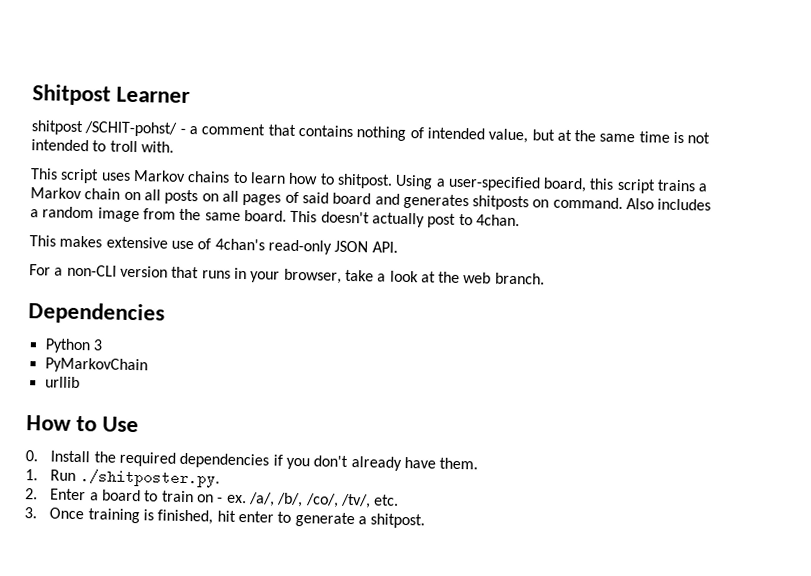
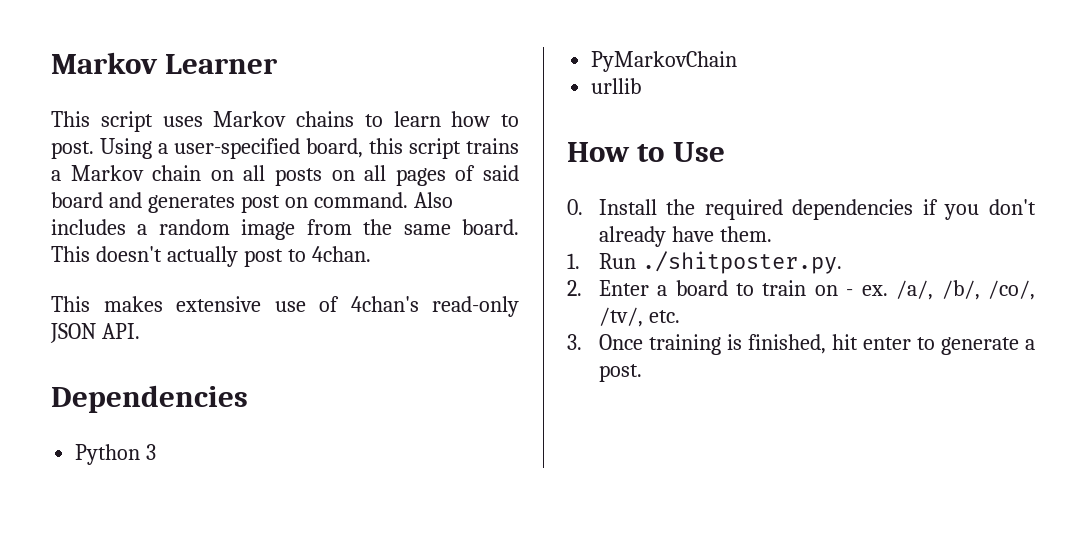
- Shitpost Learner
+ Markov Learner
- shitpost /SCHIT-pohst/ - a comment that contains nothing of intended value, but at the same time is not intended to troll with.
- This script uses Markov chains to learn how to shitpost.
+ This script uses Markov chains to learn how to post.
- Using a user-specified board, this script trains a Markov chain on all posts on all pages of said board and generates shitposts on command.
+ Using a user-specified board, this script trains a Markov chain on all posts on all pages of said board and generates post on command.
- For a non-CLI version that runs in your browser, take a look at the web branch.
- 3. Once training is finished, hit enter to generate a shitpost.
+ 3. Once training is finished, hit enter to generate a post.

